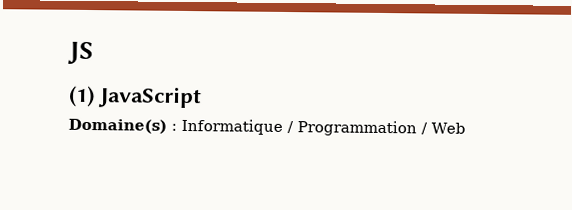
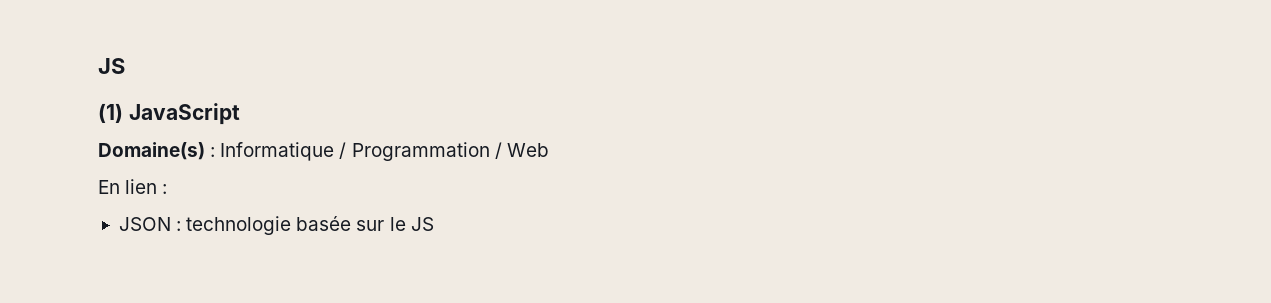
+ En lien :
+ JSON : technologie basée sur le JS

